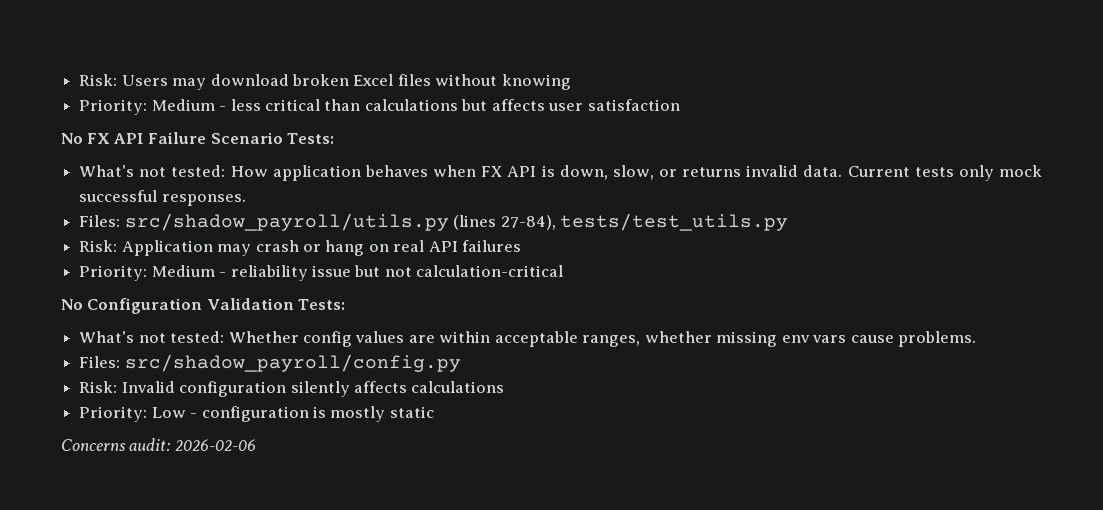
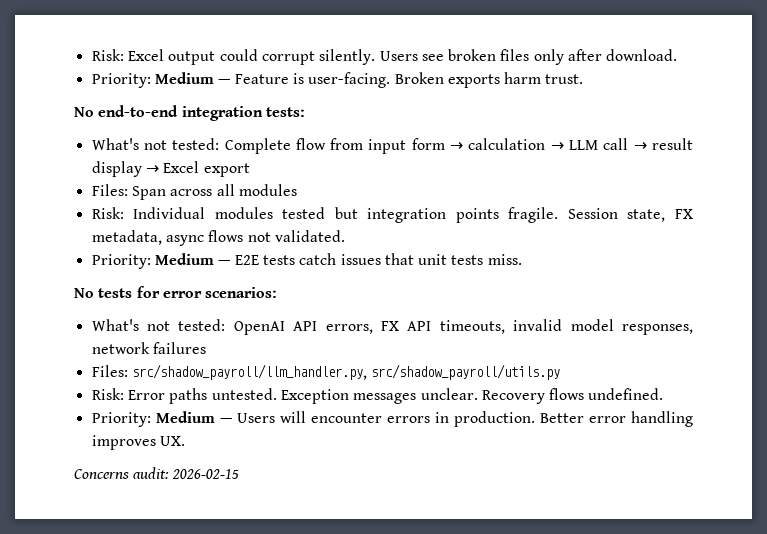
- Risk: Users may download broken Excel files without knowing
- Priority: Medium - less critical than calculations but affects user satisfaction
- No FX API Failure Scenario Tests:
- What's not tested: How application behaves when FX API is down, slow, or returns invalid data. Current tests only mock successful responses.
- Files: src/shadow_payroll/utils.py (lines 27-84), tests/test_utils.py
- Risk: Application may crash or hang on real API failures
- Priority: Medium - reliability issue but not calculation-critical
- No Configuration Validation Tests:
- What's not tested: Whether config values are within acceptable ranges, whether missing env vars cause problems.
- Files: src/shadow_payroll/config.py
- Risk: Invalid configuration silently affects calculations
- Priority: Low - configuration is mostly static
+ Risk: Excel output could corrupt silently. Users see broken files only after download.
+ Priority: Medium — Feature is user-facing. Broken exports harm trust.
+ No end-to-end integration tests:
+ What's not tested: Complete flow from input form → calculation → LLM call → result display → Excel export
+ Files: Span across all modules
+ Risk: Individual modules tested but integration points fragile. Session state, FX metadata, async flows not validated.
+ Priority: Medium — E2E tests catch issues that unit tests miss.
+ No tests for error scenarios:
+ What's not tested: OpenAI API errors, FX API timeouts, invalid model responses, network failures
+ Files: src/shadow_payroll/llm_handler.py, src/shadow_payroll/utils.py
+ Risk: Error paths untested. Exception messages unclear. Recovery flows undefined.
+ Priority: Medium — Users will encounter errors in production. Better error handling improves UX.
- Concerns audit: 2026-02-06
+ Concerns audit: 2026-02-15

